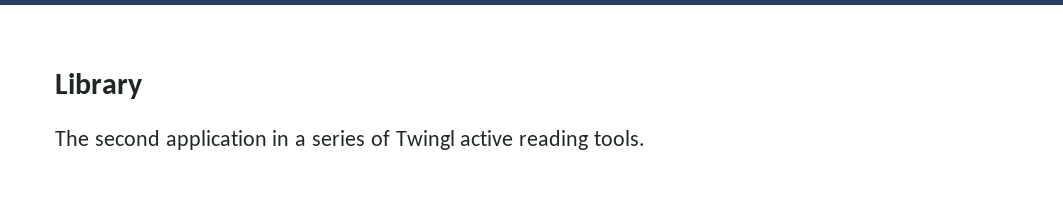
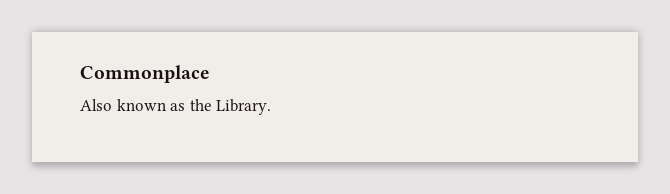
- Library
- The second application in a series of Twingl active reading tools.
+ Commonplace
+ Also known as the Library.

